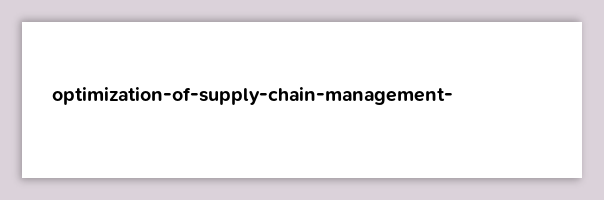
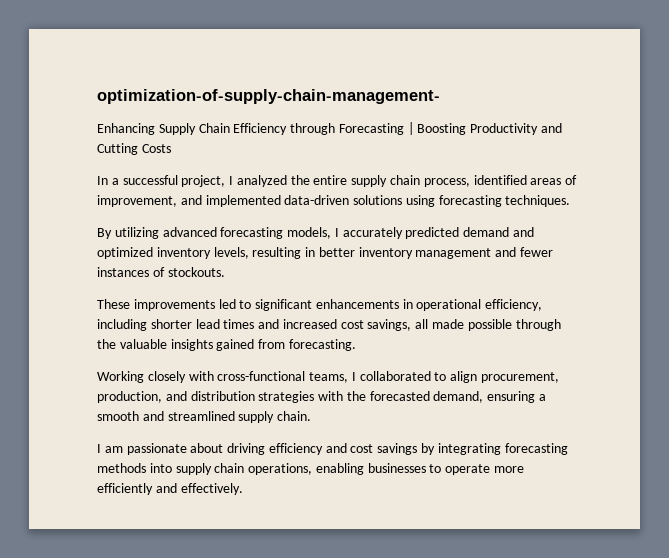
+ Enhancing Supply Chain Efficiency through Forecasting | Boosting Productivity and Cutting Costs
+ In a successful project, I analyzed the entire supply chain process, identified areas of improvement, and implemented data-driven solutions using forecasting techniques.
+ By utilizing advanced forecasting models, I accurately predicted demand and optimized inventory levels, resulting in better inventory management and fewer instances of stockouts.
+ These improvements led to significant enhancements in operational efficiency, including shorter lead times and increased cost savings, all made possible through the valuable insights gained from forecasting.
+ Working closely with cross-functional teams, I collaborated to align procurement, production, and distribution strategies with the forecasted demand, ensuring a smooth and streamlined supply chain.
+ I am passionate about driving efficiency and cost savings by integrating forecasting methods into supply chain operations, enabling businesses to operate more efficiently and effectively.

